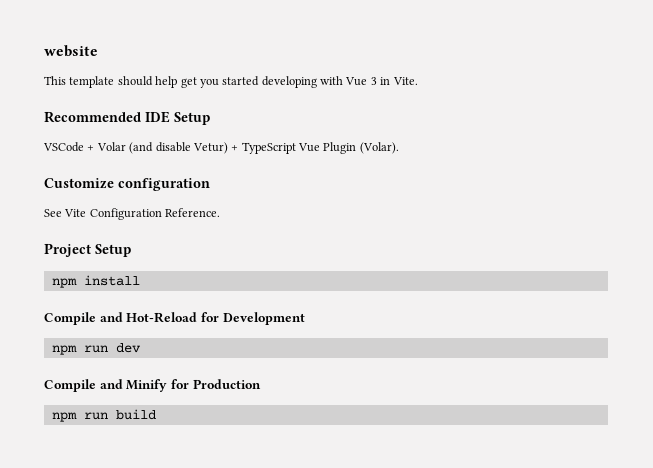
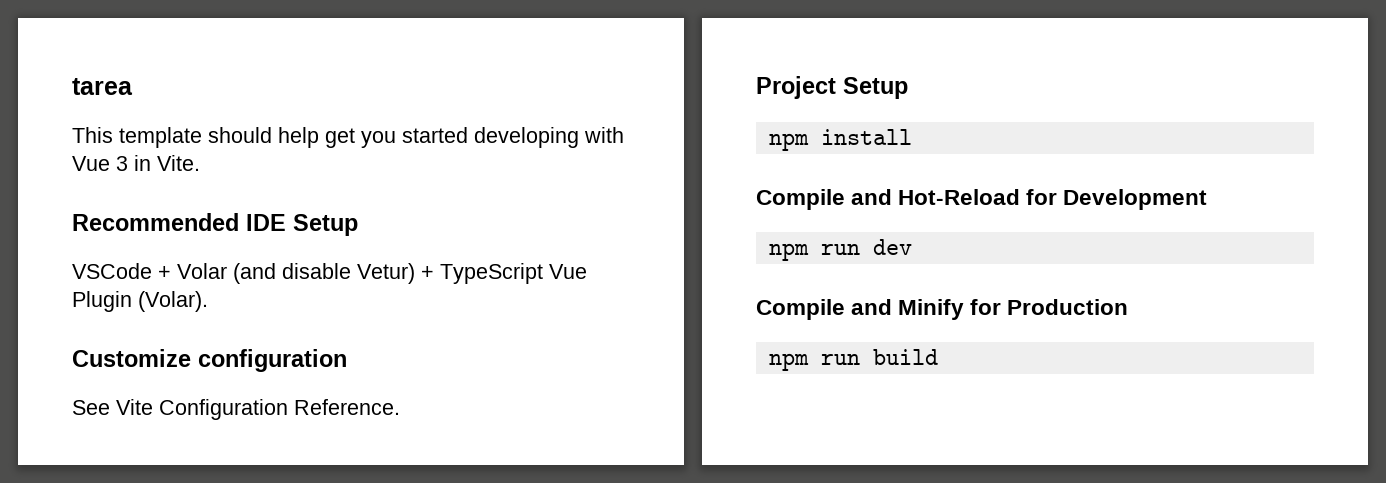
- website
+ tarea

